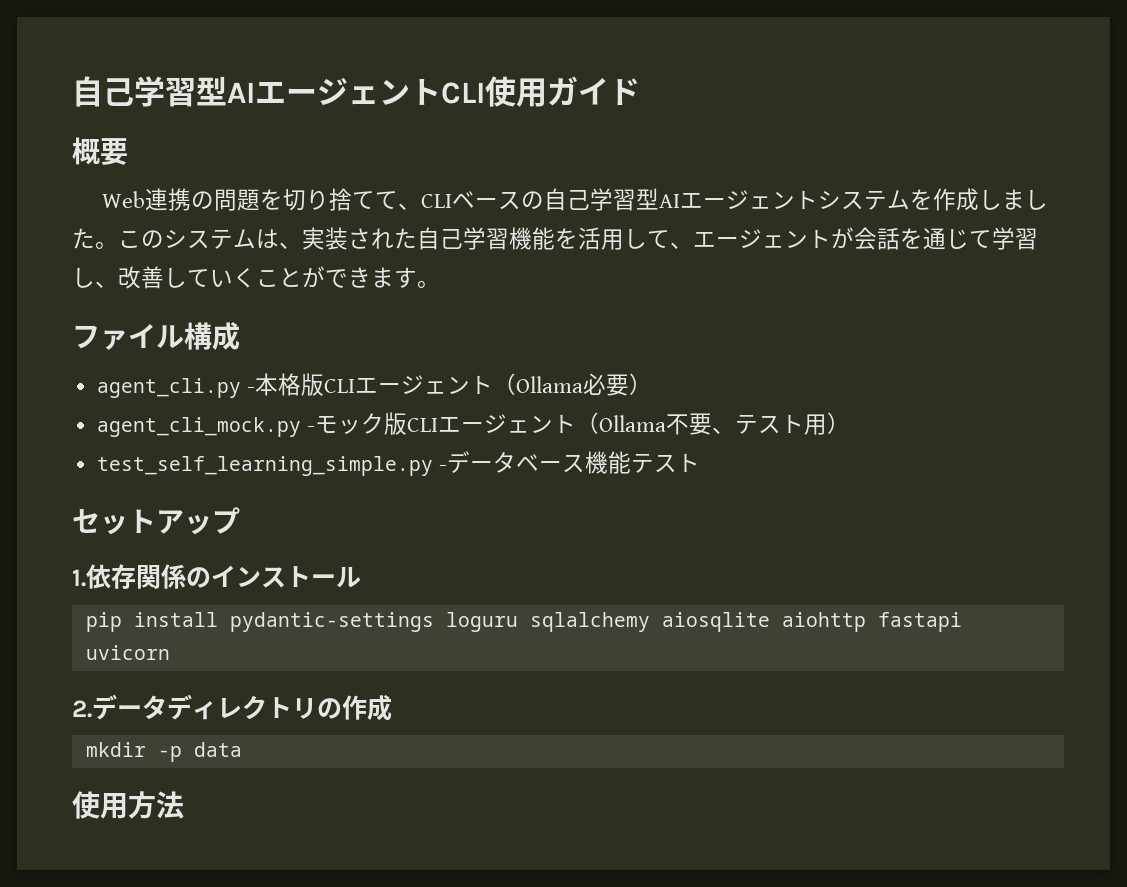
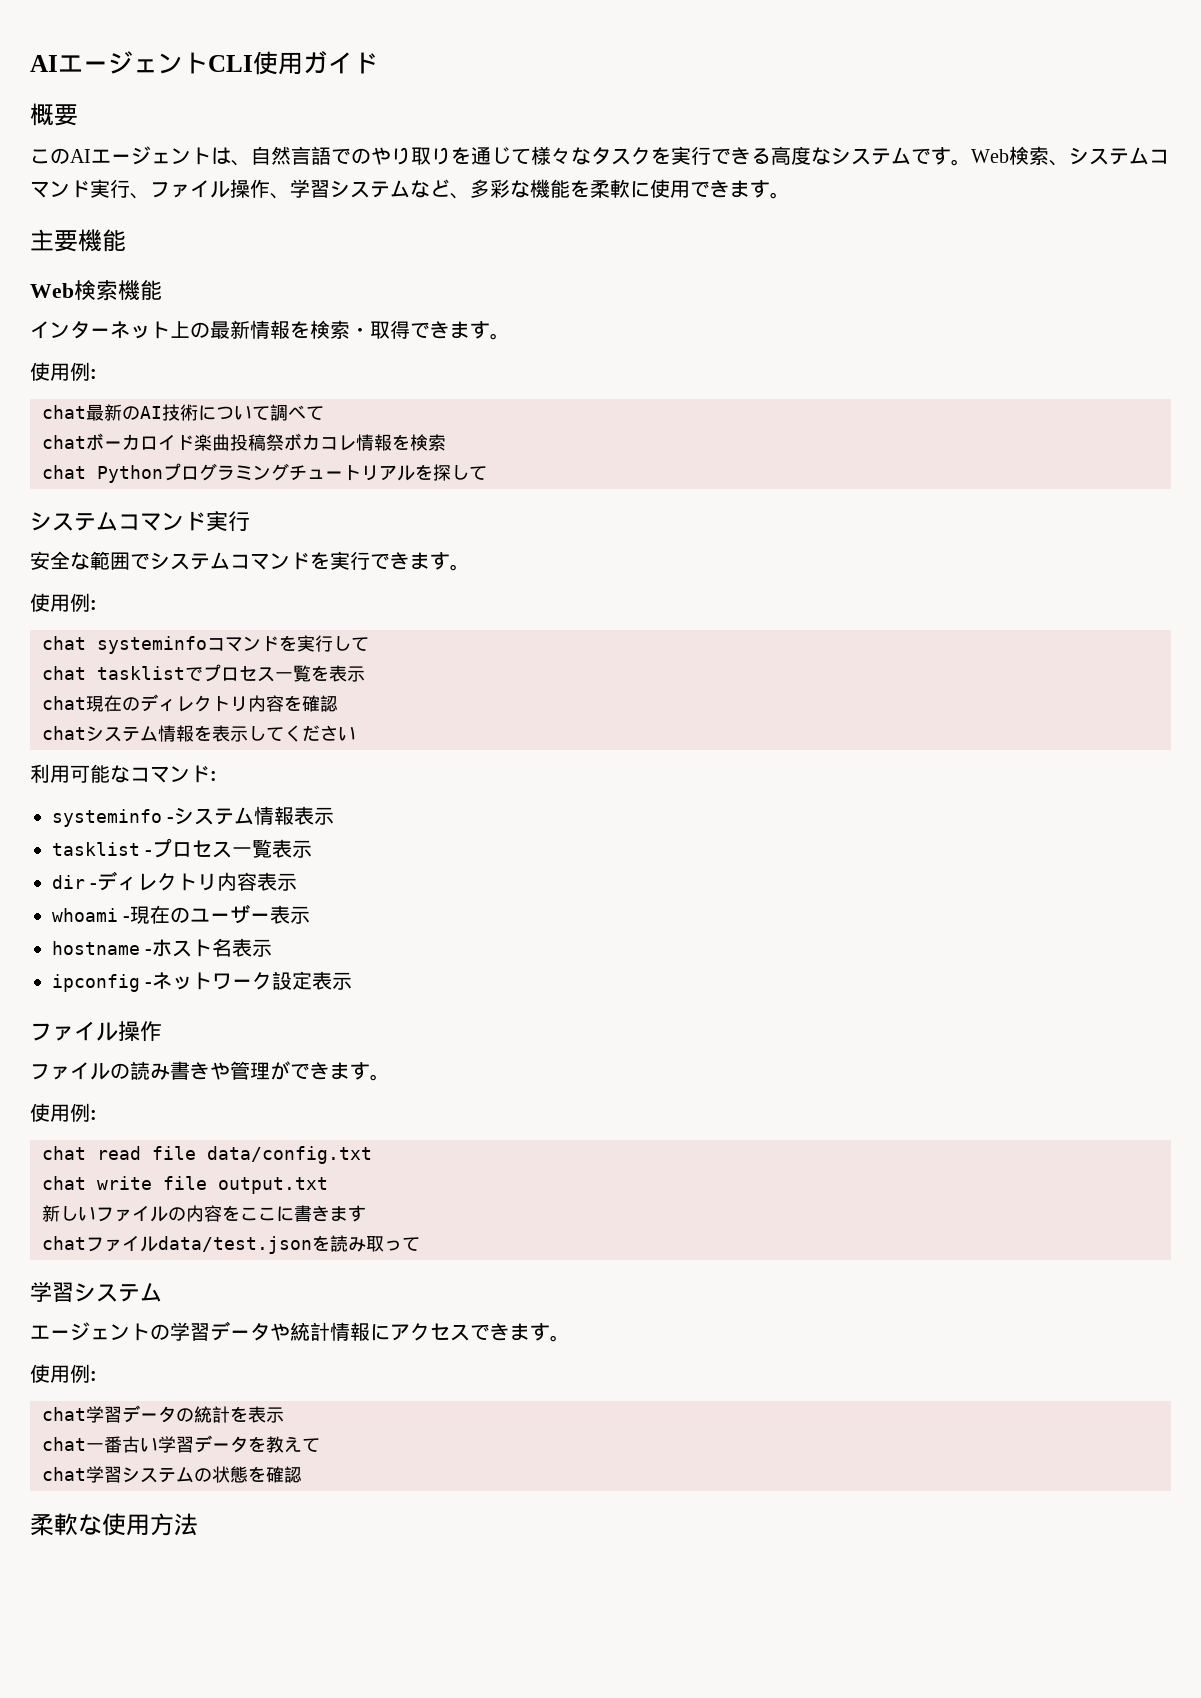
- 自己学習型AIエージェントCLI使用ガイド
+ AIエージェントCLI使用ガイド
- Web連携の問題を切り捨てて、CLIベースの自己学習型AIエージェントシステムを作成しました。このシステムは、実装された自己学習機能を活用して、エージェントが会話を通じて学習し、改善していくことができます。
- ファイル構成
- agent_cli.py -本格版CLIエージェント（Ollama必要）
- agent_cli_mock.py -モック版CLIエージェント（Ollama不要、テスト用）
- test_self_learning_simple.py -データベース機能テスト
- セットアップ
- 1.依存関係のインストール
- pip install pydantic-settings loguru sqlalchemy aiosqlite aiohttp fastapi uvicorn
- 2.データディレクトリの作成
- mkdir -p data
- 使用方法
+ このAIエージェントは、自然言語でのやり取りを通じて様々なタスクを実行できる高度なシステムです。Web検索、システムコマンド実行、ファイル操作、学習システムなど、多彩な機能を柔軟に使用できます。
+ 主要機能
+ Web検索機能
+ インターネット上の最新情報を検索・取得できます。
+ 使用例:
+ chat最新のAI技術について調べて
+ chatボーカロイド楽曲投稿祭ボカコレ情報を検索
+ chat Pythonプログラミングチュートリアルを探して
+ システムコマンド実行
+ 安全な範囲でシステムコマンドを実行できます。
+ 使用例:
+ chat systeminfoコマンドを実行して
+ chat tasklistでプロセス一覧を表示
+ chat現在のディレクトリ内容を確認
+ chatシステム情報を表示してください
+ 利用可能なコマンド:
+ systeminfo -システム情報表示
+ tasklist -プロセス一覧表示
+ dir -ディレクトリ内容表示
+ whoami -現在のユーザー表示
+ hostname -ホスト名表示
+ ipconfig -ネットワーク設定表示
+ ファイル操作
+ ファイルの読み書きや管理ができます。
+ 使用例:
+ chat read file data/config.txt
+ chat write file output.txt
+ 新しいファイルの内容をここに書きます
+ chatファイルdata/test.jsonを読み取って
+ 学習システム
+ エージェントの学習データや統計情報にアクセスできます。
+ 使用例:
+ chat学習データの統計を表示
+ chat一番古い学習データを教えて
+ chat学習システムの状態を確認
+ 柔軟な使用方法

